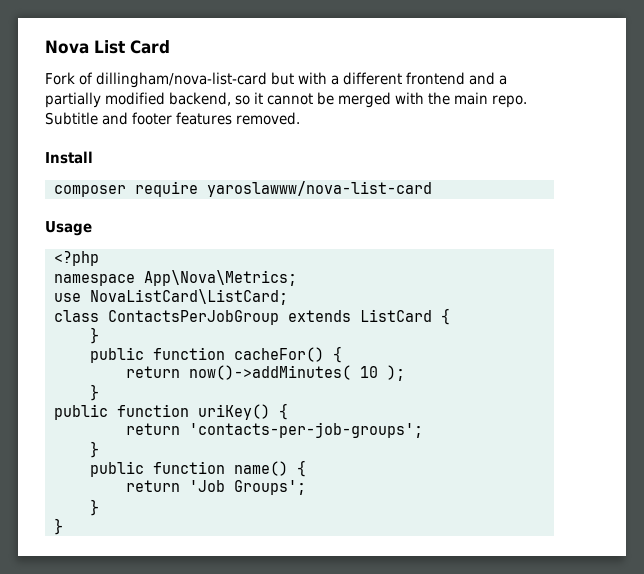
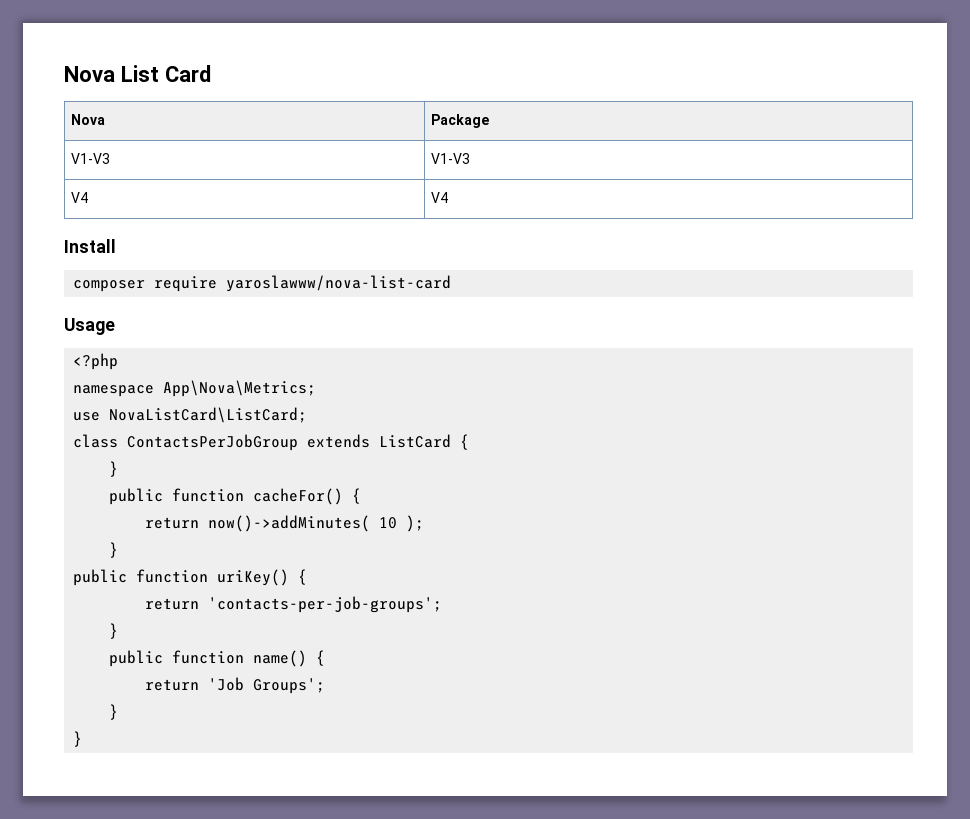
- Fork of dillingham/nova-list-card but with a different frontend and a partially modified backend, so it cannot be merged with the main repo. Subtitle and footer features removed.
+ Nova | Package
+ V1-V3 | V1-V3
+ V4 | V4

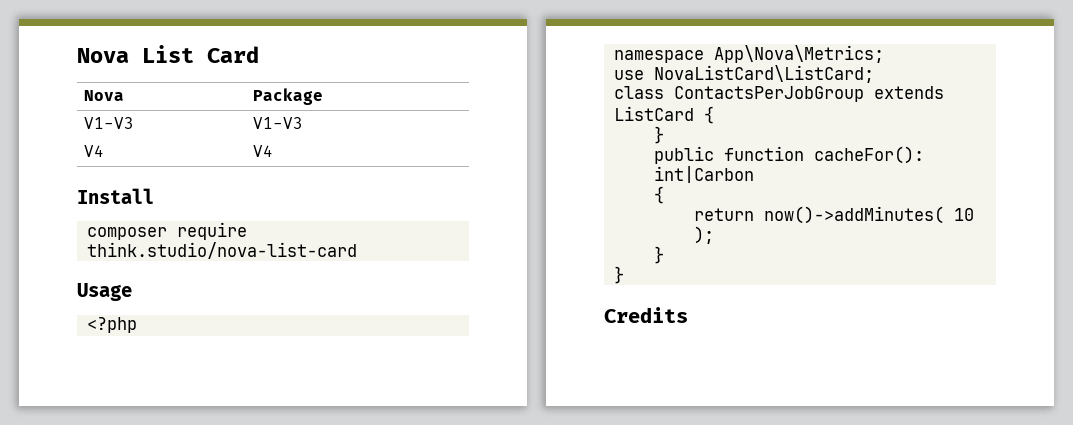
- composer require yaroslawww/nova-list-card
+ composer require think.studio/nova-list-card
- public function cacheFor() {
+ public function cacheFor(): int|Carbon
+ {
  return now()->addMinutes( 10 );
  }
- public function uriKey() {
- return 'contacts-per-job-groups';
  }
- public function name() {
- return 'Job Groups';
- }
- }
+ Credits

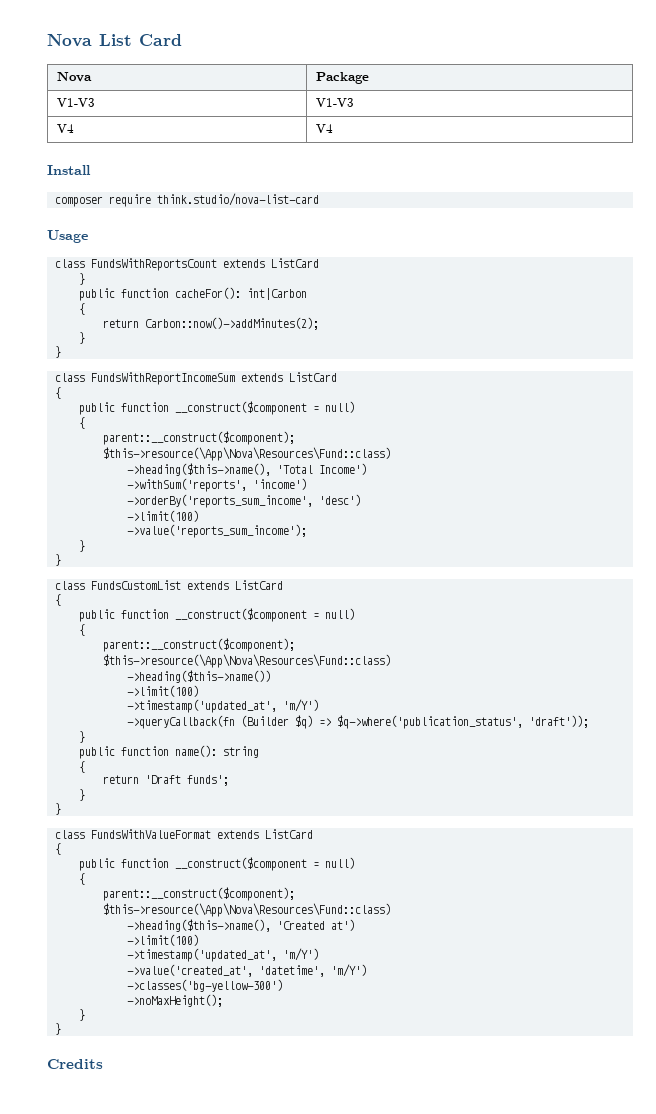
- <?php
- namespace App\Nova\Metrics;
- use NovaListCard\ListCard;
- class ContactsPerJobGroup extends ListCard {
+ class FundsWithReportsCount extends ListCard
- return now()->addMinutes( 10 );
+ return Carbon::now()->addMinutes(2);
+ }
+ }
+ class FundsWithReportIncomeSum extends ListCard
+ {
+ public function __construct($component = null)
+ {
+ parent::__construct($component);
+ $this->resource(\App\Nova\Resources\Fund::class)
+ ->heading($this->name(), 'Total Income')
+ ->withSum('reports', 'income')
+ ->orderBy('reports_sum_income', 'desc')
+ ->limit(100)
+ ->value('reports_sum_income');
+ }
+ }
+ class FundsCustomList extends ListCard
+ {
+ public function __construct($component = null)
+ {
+ parent::__construct($component);
+ $this->resource(\App\Nova\Resources\Fund::class)
+ ->heading($this->name())
+ ->limit(100)
+ ->timestamp('updated_at', 'm/Y')
+ ->queryCallback(fn (Builder $q) => $q->where('publication_status', 'draft'));
+ }
+ public function name(): string
+ {
+ return 'Draft funds';
+ }
+ }
+ class FundsWithValueFormat extends ListCard
+ {
+ public function __construct($component = null)
+ {
+ parent::__construct($component);
+ $this->resource(\App\Nova\Resources\Fund::class)
+ ->heading($this->name(), 'Created at')
+ ->limit(100)
+ ->timestamp('updated_at', 'm/Y')
+ ->value('created_at', 'datetime', 'm/Y')
+ ->classes('bg-yellow-300')
+ ->noMaxHeight();

